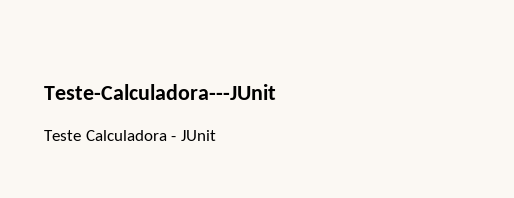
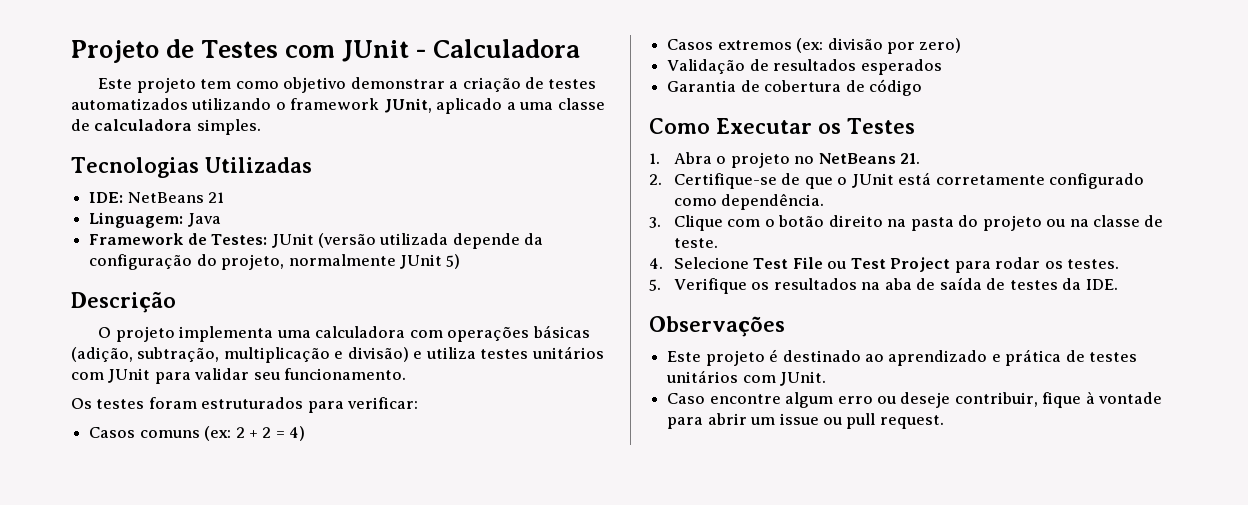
- Teste-Calculadora---JUnit
- Teste Calculadora - JUnit
+ Projeto de Testes com JUnit - Calculadora
+ Este projeto tem como objetivo demonstrar a criação de testes automatizados utilizando o framework JUnit, aplicado a uma classe de calculadora simples.
+ Tecnologias Utilizadas
+ IDE: NetBeans 21
+ Linguagem: Java
+ Framework de Testes: JUnit (versão utilizada depende da configuração do projeto, normalmente JUnit 5)
+ Descrição
+ O projeto implementa uma calculadora com operações básicas (adição, subtração, multiplicação e divisão) e utiliza testes unitários com JUnit para validar seu funcionamento.
+ Os testes foram estruturados para verificar:
+ Casos comuns (ex: 2 + 2 = 4)
+ Casos extremos (ex: divisão por zero)
+ Validação de resultados esperados
+ Garantia de cobertura de código
+ Como Executar os Testes
+ 1. Abra o projeto no NetBeans 21.
+ 2. Certifique-se de que o JUnit está corretamente configurado como dependência.
+ 3. Clique com o botão direito na pasta do projeto ou na classe de teste.
+ 4. Selecione Test File ou Test Project para rodar os testes.
+ 5. Verifique os resultados na aba de saída de testes da IDE.
+ Observações
+ Este projeto é destinado ao aprendizado e prática de testes unitários com JUnit.
+ Caso encontre algum erro ou deseje contribuir, fique à vontade para abrir um issue ou pull request.

